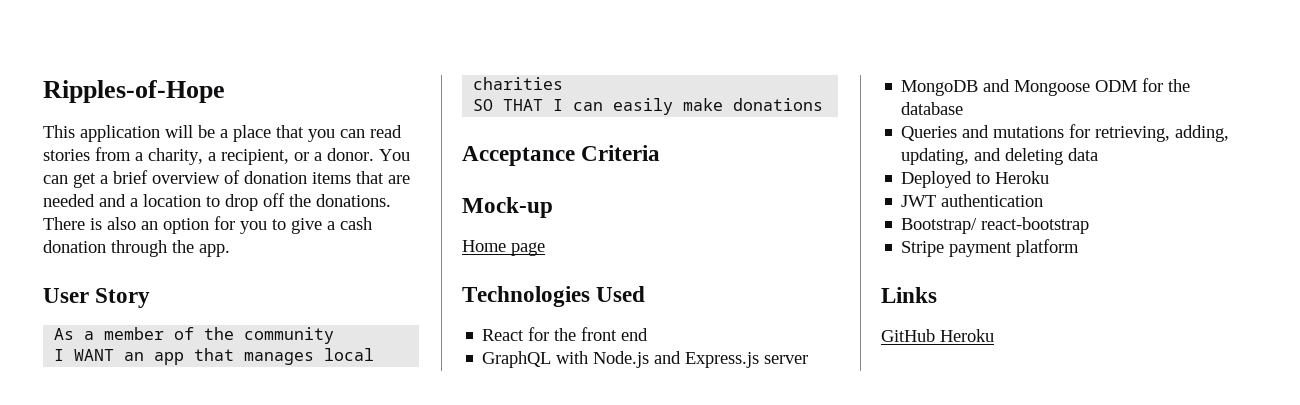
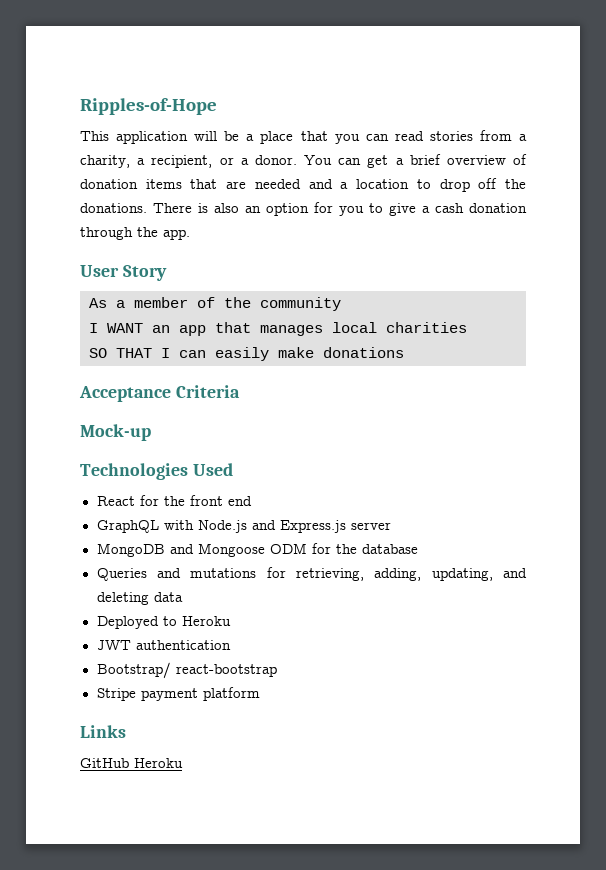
- Home page

